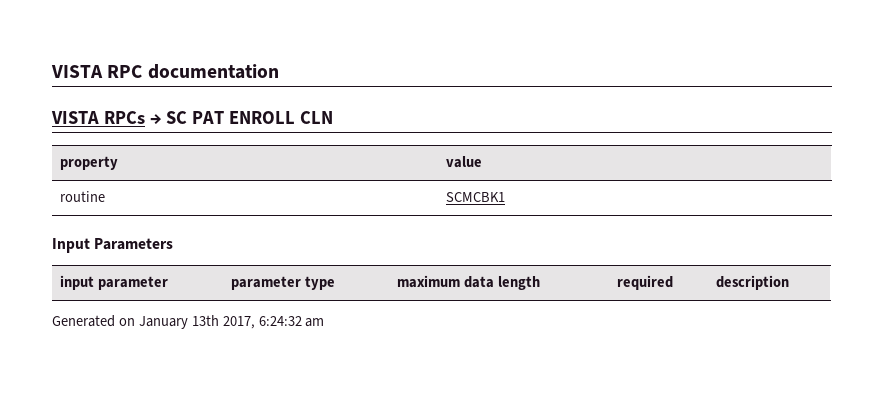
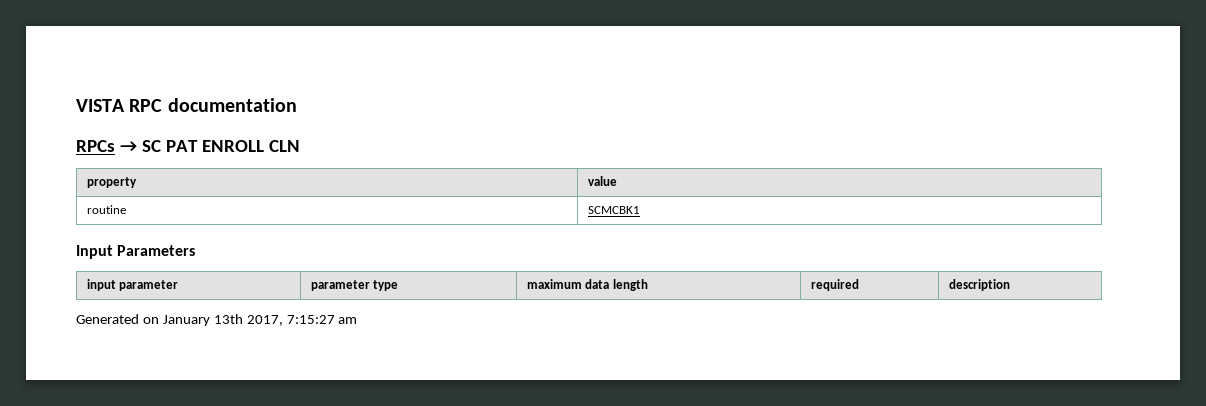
- VISTA RPCs → SC PAT ENROLL CLN
+ RPCs → SC PAT ENROLL CLN
- Generated on January 13th 2017, 6:24:32 am
+ Generated on January 13th 2017, 7:15:27 am

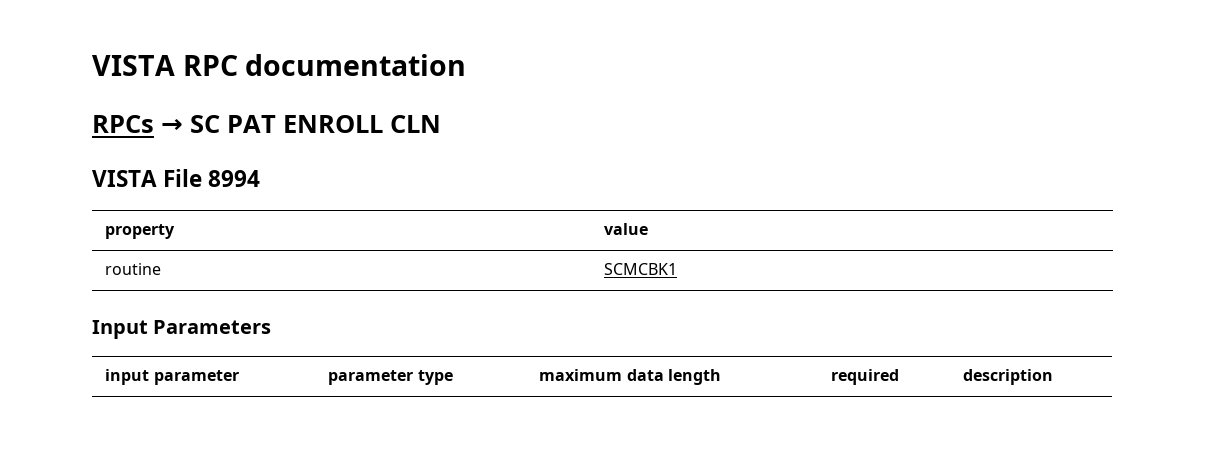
+ VISTA File 8994
- Generated on January 13th 2017, 7:15:27 am

